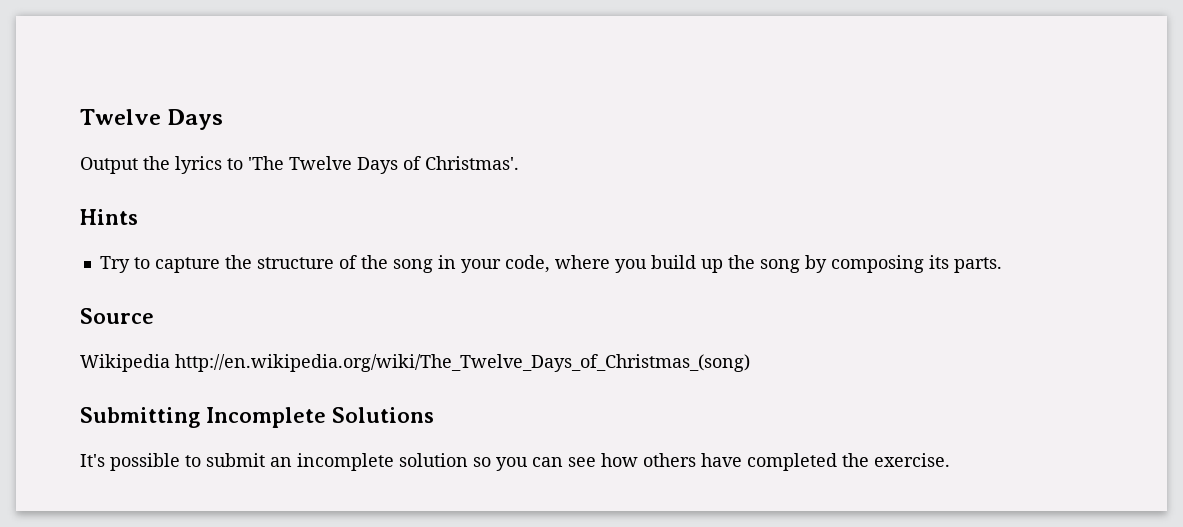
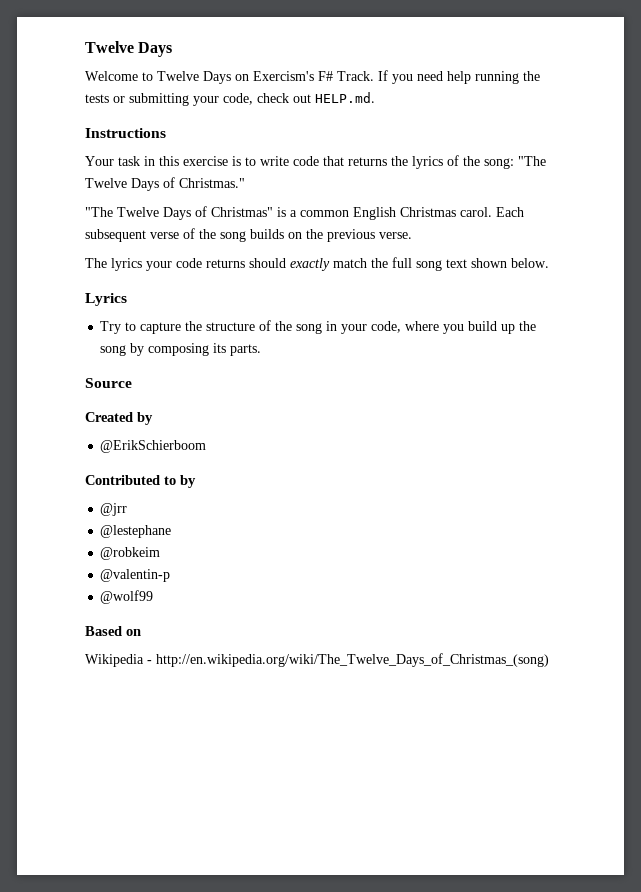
- Output the lyrics to 'The Twelve Days of Christmas'.
- Hints
+ Welcome to Twelve Days on Exercism's F# Track. If you need help running the tests or submitting your code, check out HELP.md.
+ Instructions
+ Your task in this exercise is to write code that returns the lyrics of the song: "The Twelve Days of Christmas."
+ "The Twelve Days of Christmas" is a common English Christmas carol. Each subsequent verse of the song builds on the previous verse.
+ The lyrics your code returns should exactly match the full song text shown below.
+ Lyrics
+ Created by
+ @ErikSchierboom
+ Contributed to by
+ @jrr
+ @lestephane
+ @robkeim
+ @valentin-p
+ @wolf99
+ Based on
- Wikipedia http://en.wikipedia.org/wiki/The_Twelve_Days_of_Christmas_(song)
+ Wikipedia - http://en.wikipedia.org/wiki/The_Twelve_Days_of_Christmas_(song)
- Submitting Incomplete Solutions
- It's possible to submit an incomplete solution so you can see how others have completed the exercise.

